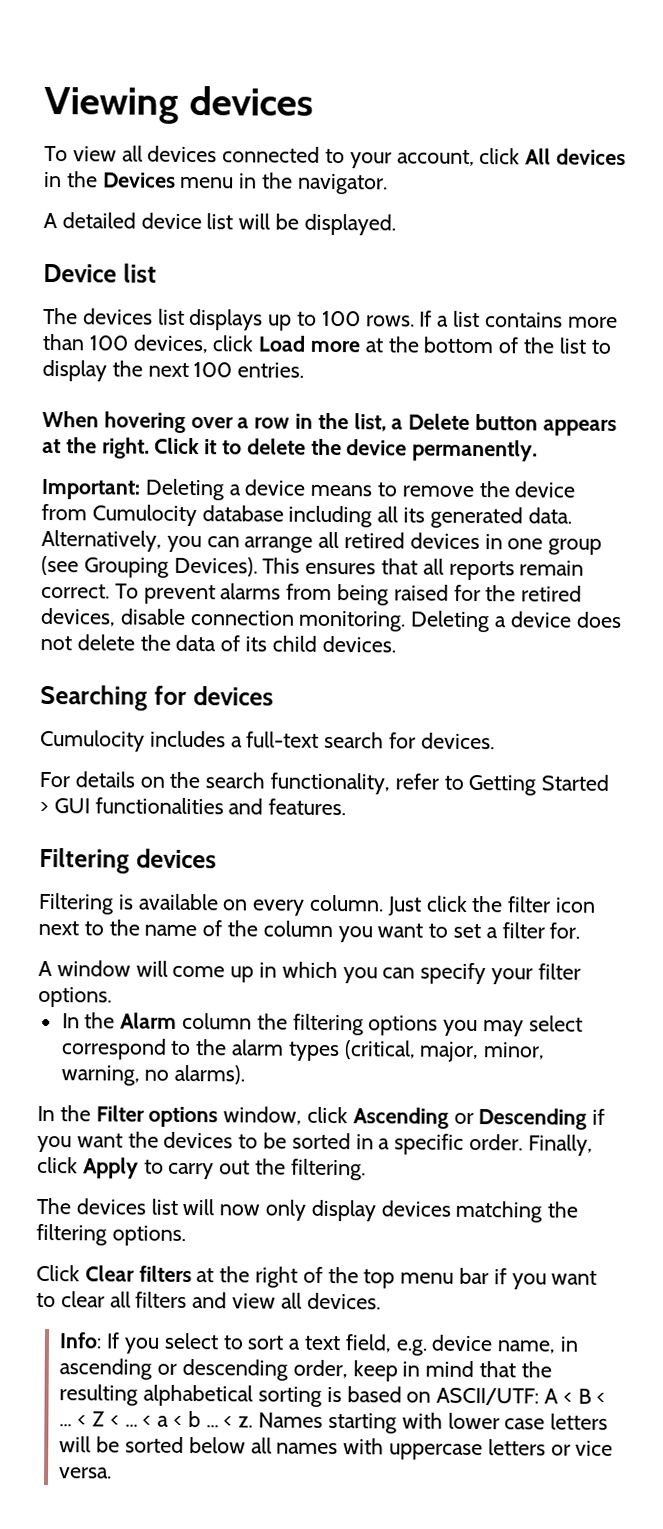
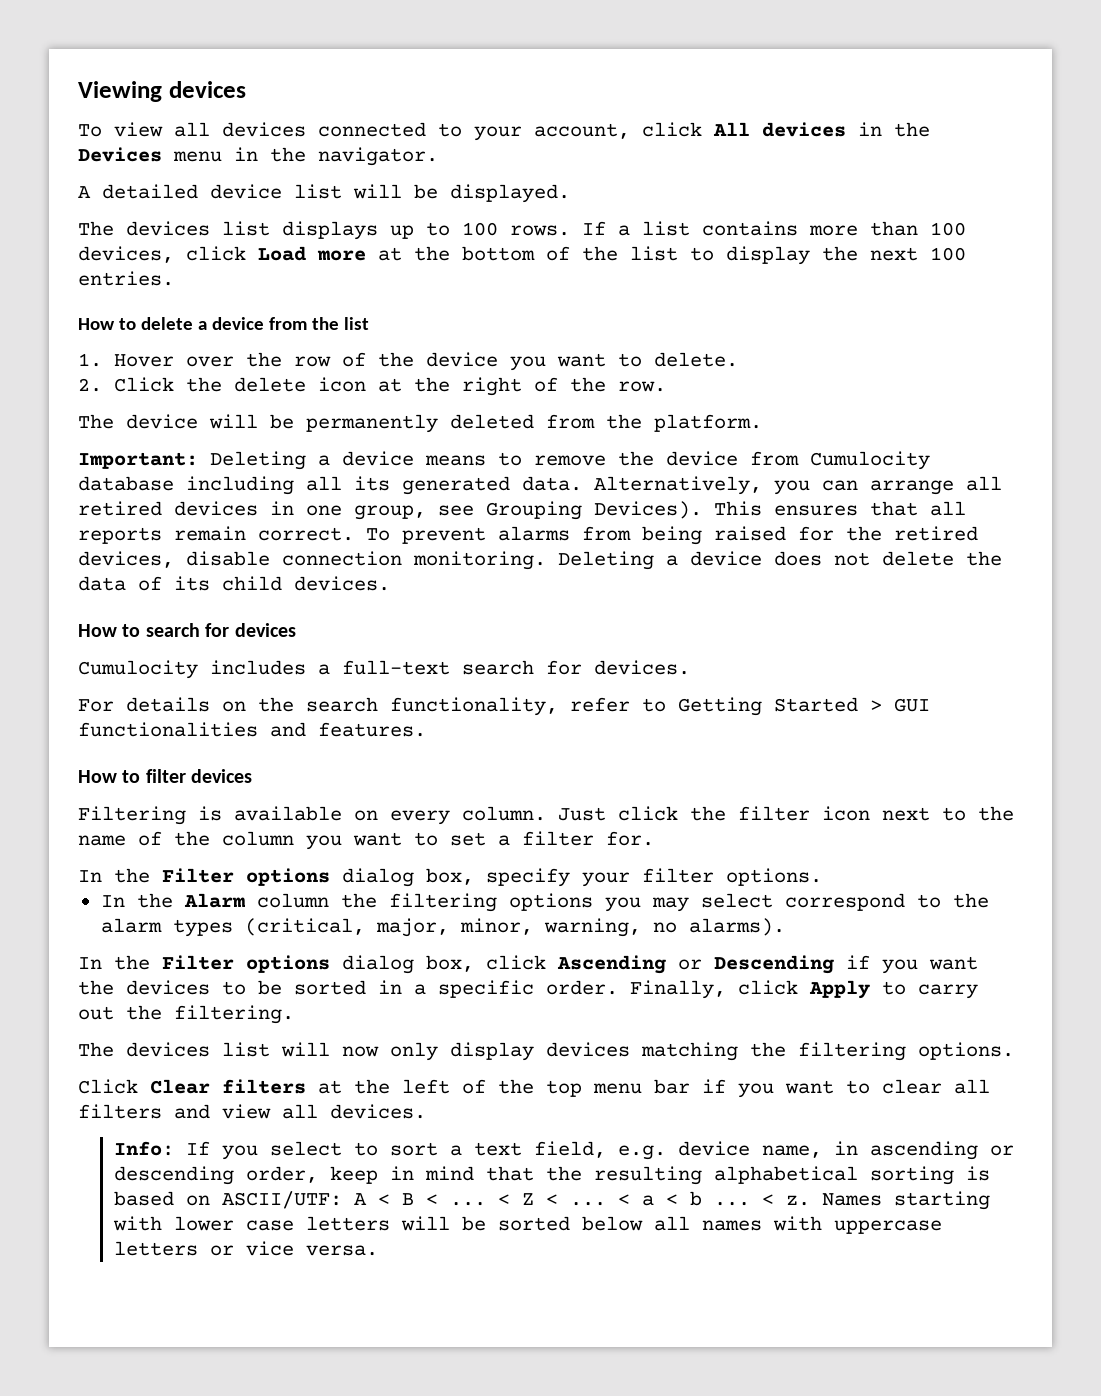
- Device list
- When hovering over a row in the list, a Delete button appears at the right. Click it to delete the device permanently.
+ How to delete a device from the list
+ 1. Hover over the row of the device you want to delete.
+ 2. Click the delete icon at the right of the row.
+ The device will be permanently deleted from the platform.
- Alternatively, you can arrange all retired devices in one group (see Grouping Devices).
+ Alternatively, you can arrange all retired devices in one group, see Grouping Devices).
- Searching for devices
+ How to search for devices
- Filtering devices
+ How to filter devices
- A window will come up in which you can specify your filter options.
+ In the Filter options dialog box, specify your filter options.
- In the Filter options window, click Ascending or Descending if you want the devices to be sorted in a specific order.
+ In the Filter options dialog box, click Ascending or Descending if you want the devices to be sorted in a specific order.
- Click Clear filters at the right of the top menu bar if you want to clear all filters and view all devices.
+ Click Clear filters at the left of the top menu bar if you want to clear all filters and view all devices.

